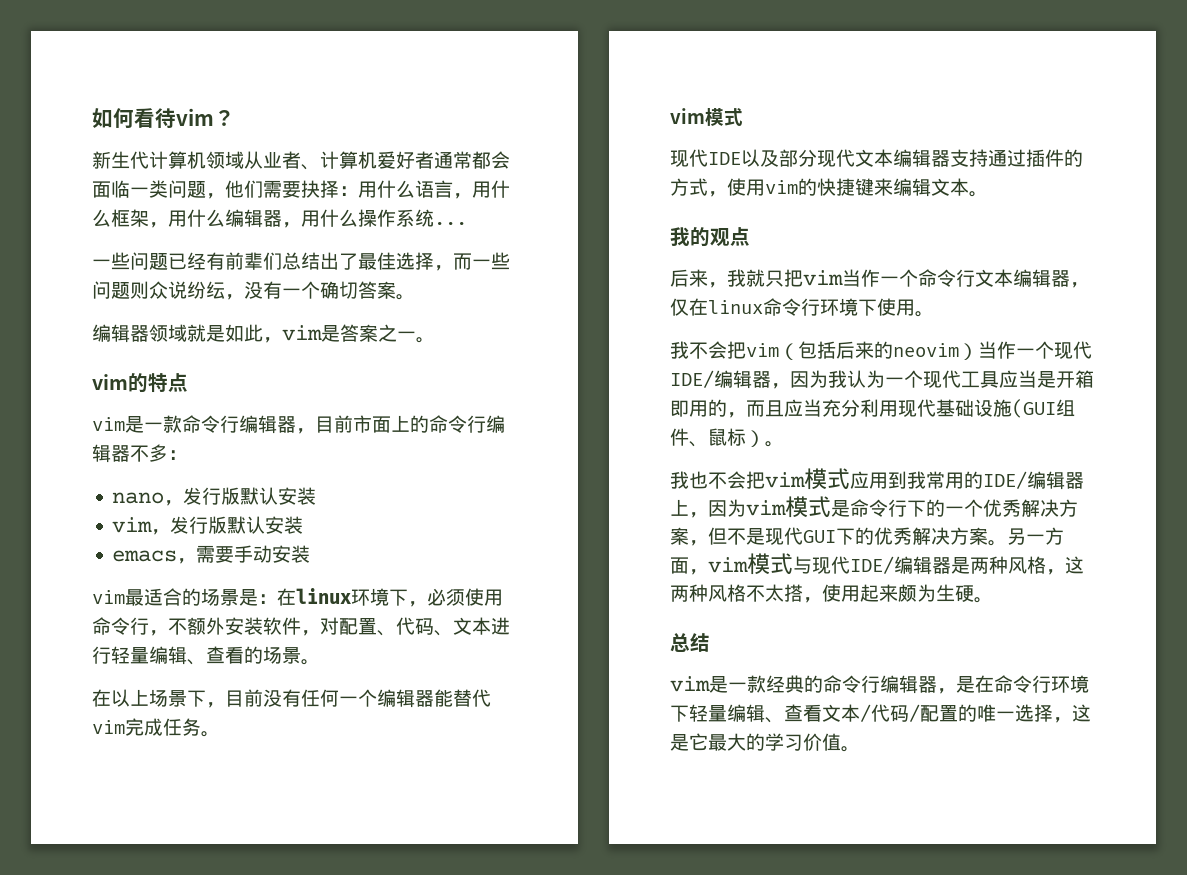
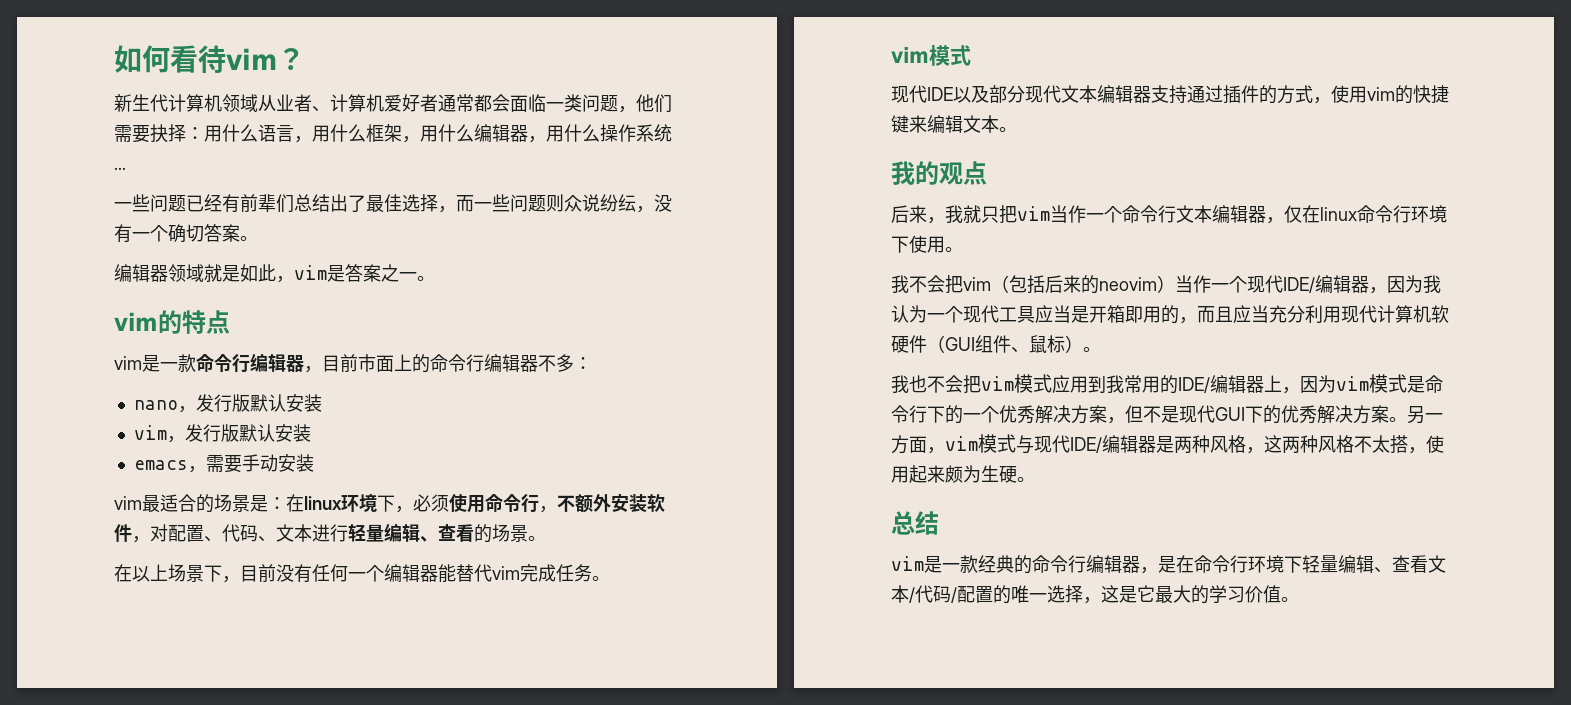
- 我不会把vim（包括后来的neovim）当作一个现代IDE/编辑器，因为我认为一个现代工具应当是开箱即用的，而且应当充分利用现代基础设施(GUI组件、鼠标）。
+ 我不会把vim（包括后来的neovim）当作一个现代IDE/编辑器，因为我认为一个现代工具应当是开箱即用的，而且应当充分利用现代计算机软硬件（GUI组件、鼠标）。

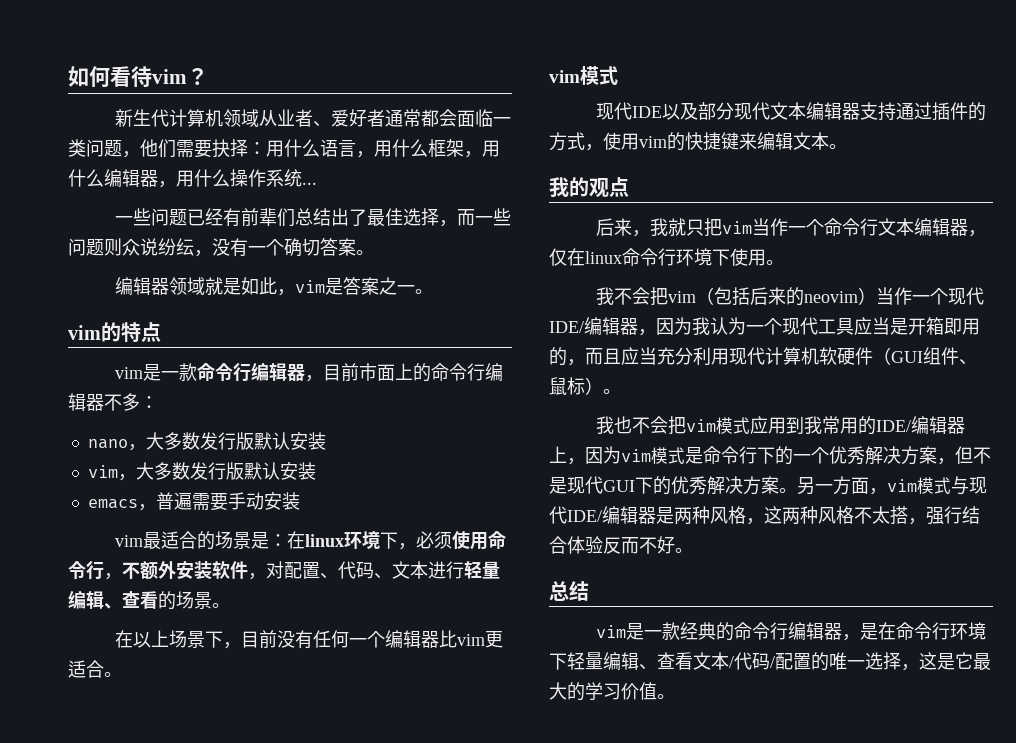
- 新生代计算机领域从业者、计算机爱好者通常都会面临一类问题，他们需要抉择：用什么语言，用什么框架，用什么编辑器，用什么操作系统...
+ 新生代计算机领域从业者、爱好者通常都会面临一类问题，他们需要抉择：用什么语言，用什么框架，用什么编辑器，用什么操作系统...
- nano，发行版默认安装
+ nano，大多数发行版默认安装
- vim，发行版默认安装
+ vim，大多数发行版默认安装
- emacs，需要手动安装
+ emacs，普遍需要手动安装
- 在以上场景下，目前没有任何一个编辑器能替代vim完成任务。
+ 在以上场景下，目前没有任何一个编辑器比vim更适合。
- 另一方面，vim模式与现代IDE/编辑器是两种风格，这两种风格不太搭，使用起来颇为生硬。
+ 另一方面，vim模式与现代IDE/编辑器是两种风格，这两种风格不太搭，强行结合体验反而不好。

